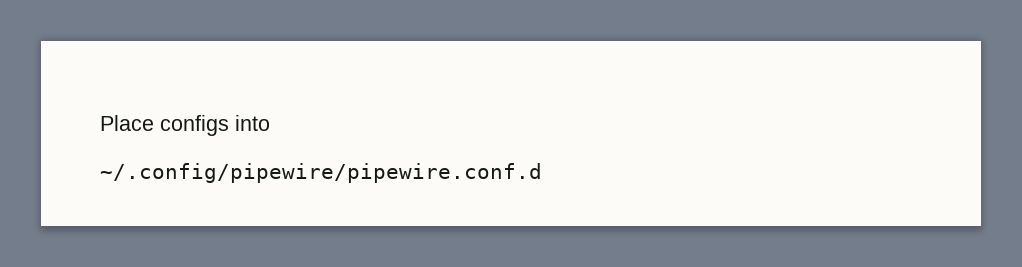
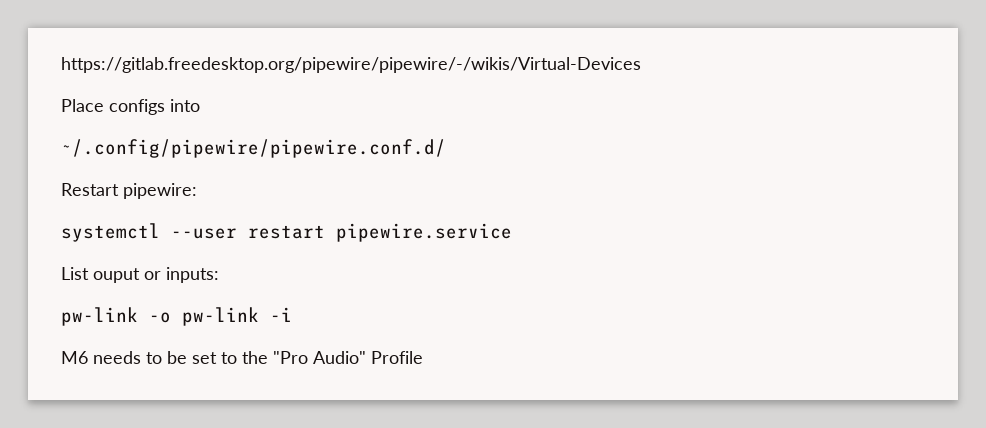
+ https://gitlab.freedesktop.org/pipewire/pipewire/-/wikis/Virtual-Devices
- ~/.config/pipewire/pipewire.conf.d
+ ~/.config/pipewire/pipewire.conf.d/
+ Restart pipewire:
+ systemctl --user restart pipewire.service
+ List ouput or inputs:
+ pw-link -o pw-link -i
+ M6 needs to be set to the "Pro Audio" Profile

